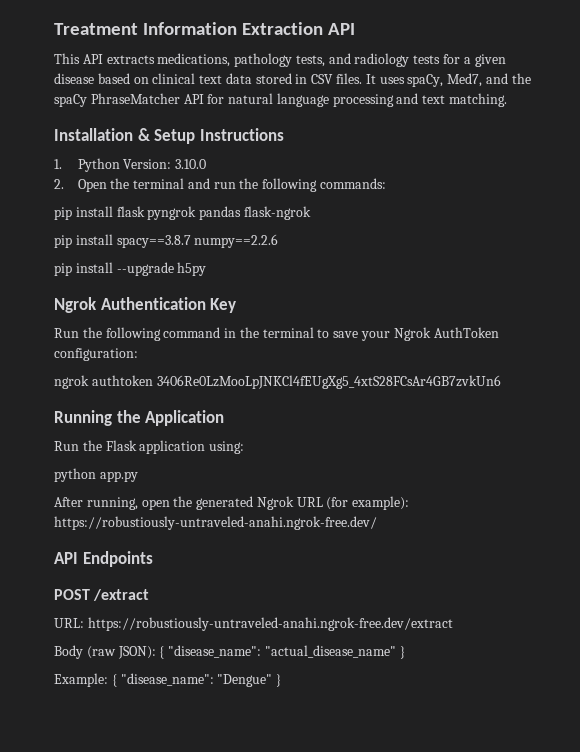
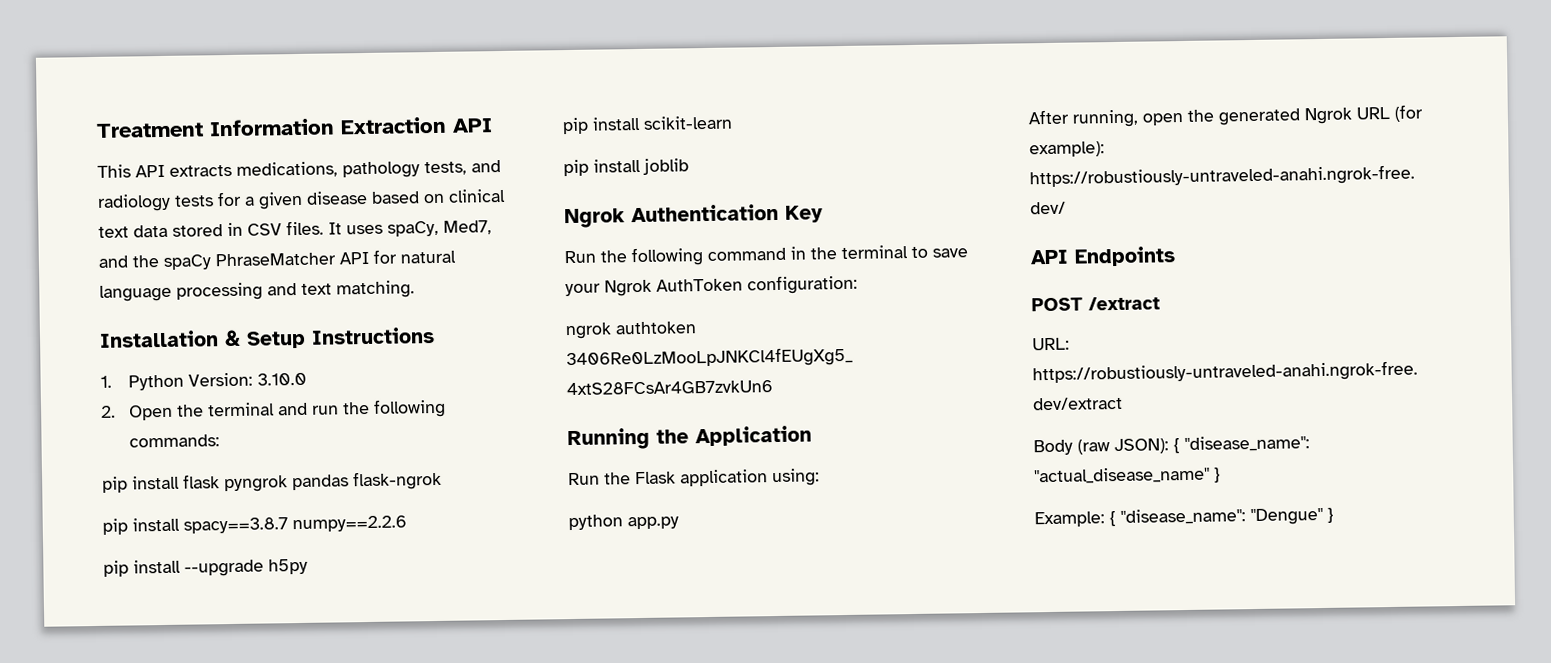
+ pip install scikit-learn
+ pip install joblib

